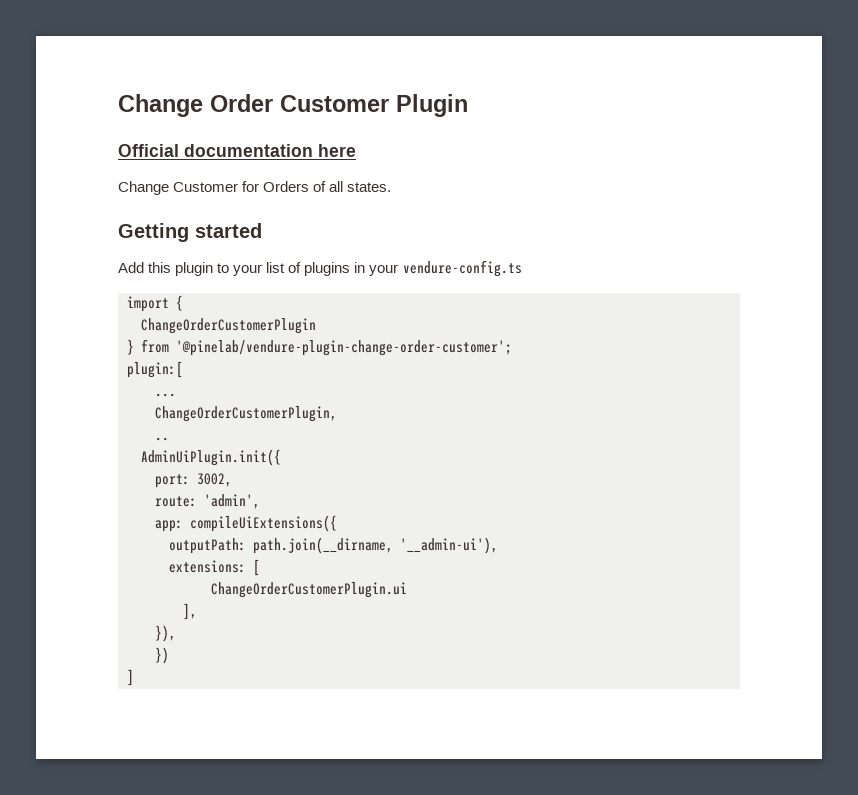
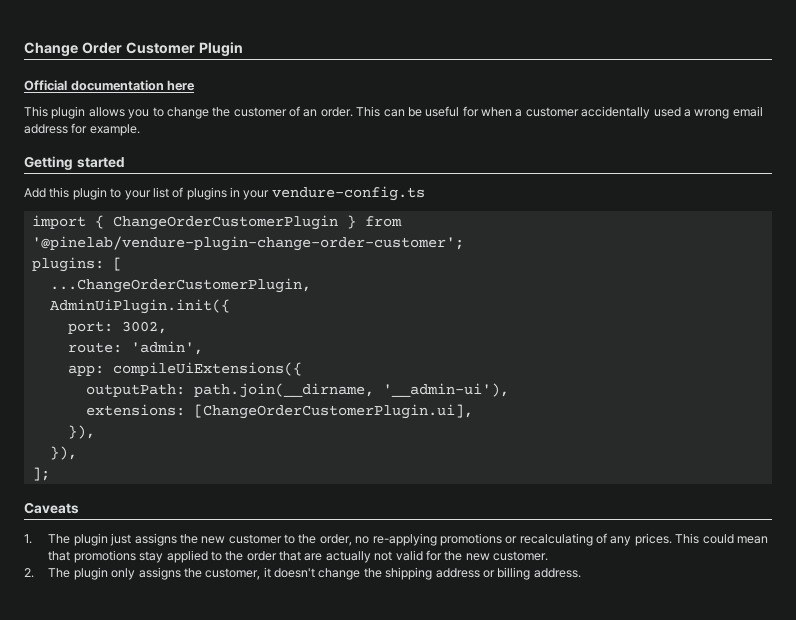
- Change Customer for Orders of all states.
+ This plugin allows you to change the customer of an order. This can be useful for when a customer accidentally used a wrong email address for example.
- import {
- ChangeOrderCustomerPlugin
- } from '@pinelab/vendure-plugin-change-order-customer';
+ import { ChangeOrderCustomerPlugin } from '@pinelab/vendure-plugin-change-order-customer';
- plugin:[
- ...
- ChangeOrderCustomerPlugin,
- ..
+ plugins: [
+ ...ChangeOrderCustomerPlugin,
- extensions: [
- ChangeOrderCustomerPlugin.ui
- ],
+ extensions: [ChangeOrderCustomerPlugin.ui],
  }),
- })
- ]
+ }),
+ ];
+ Caveats
+ 1. The plugin just assigns the new customer to the order, no re-applying promotions or recalculating of any prices. This could mean that promotions stay applied to the order that are actually not valid for the new customer.
+ 2. The plugin only assigns the customer, it doesn't change the shipping address or billing address.

